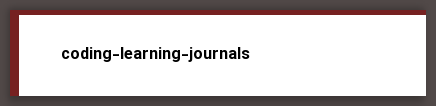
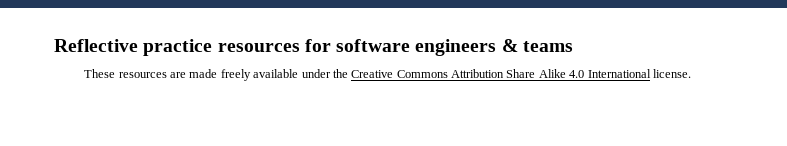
- coding-learning-journals
+ Reflective practice resources for software engineers & teams
+ These resources are made freely available under the Creative Commons Attribution Share Alike 4.0 International license.

